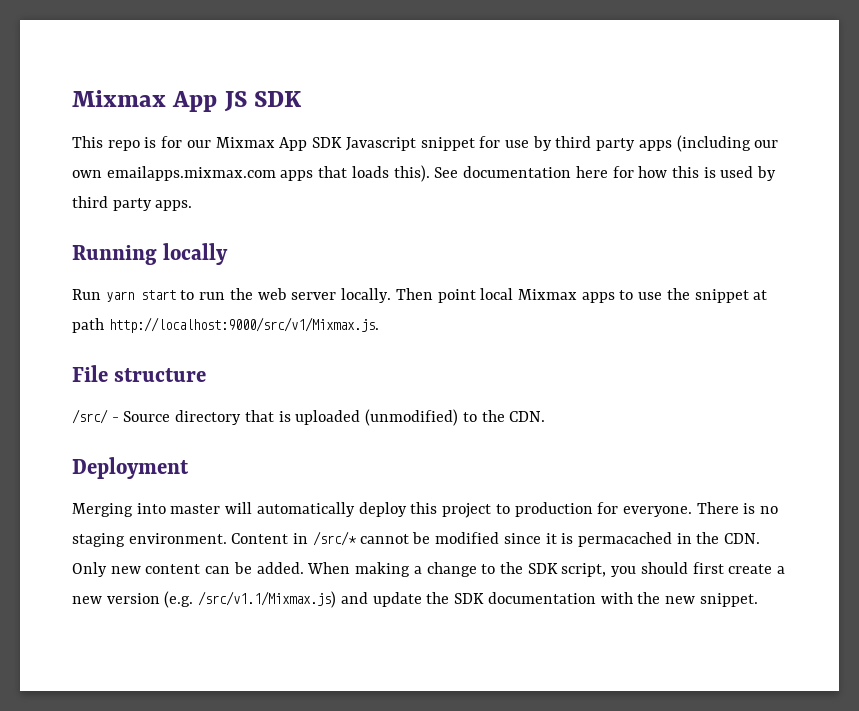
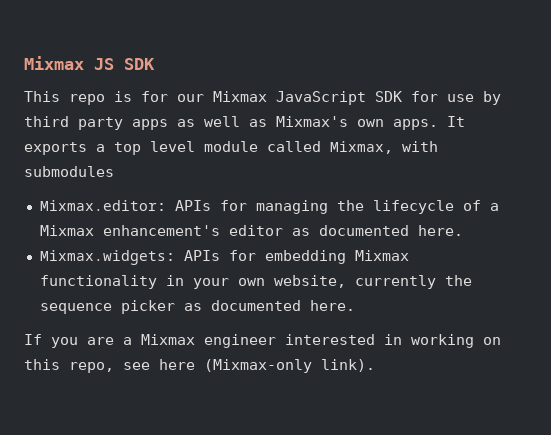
- Mixmax App JS SDK
+ Mixmax JS SDK
- This repo is for our Mixmax App SDK Javascript snippet for use by third party apps (including our own emailapps.mixmax.com apps that loads this). See documentation here for how this is used by third party apps.
- Running locally
- Run yarn start to run the web server locally. Then point local Mixmax apps to use the snippet at path http://localhost:9000/src/v1/Mixmax.js.
- File structure
- /src/ - Source directory that is uploaded (unmodified) to the CDN.
- Deployment
- Merging into master will automatically deploy this project to production for everyone. There is no staging environment. Content in /src/* cannot be modified since it is permacached in the CDN. Only new content can be added. When making a change to the SDK script, you should first create a new version (e.g. /src/v1.1/Mixmax.js) and update the SDK documentation with the new snippet.
+ This repo is for our Mixmax JavaScript SDK for use by third party apps as well as Mixmax's own apps. It exports a top level module called Mixmax, with submodules
+ Mixmax.editor: APIs for managing the lifecycle of a Mixmax enhancement's editor as documented here.
+ Mixmax.widgets: APIs for embedding Mixmax functionality in your own website, currently the sequence picker as documented here.
+ If you are a Mixmax engineer interested in working on this repo, see here (Mixmax-only link).

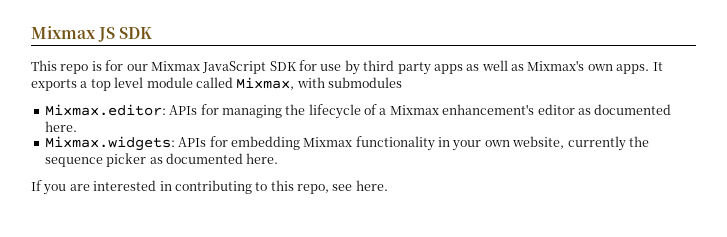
- If you are a Mixmax engineer interested in working on this repo, see here (Mixmax-only link).
+ If you are interested in contributing to this repo, see here.

